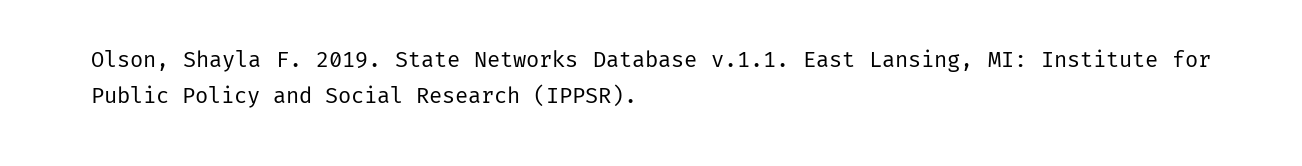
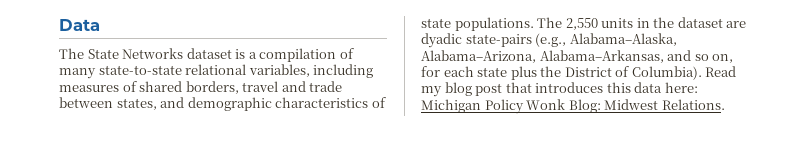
- Olson, Shayla F. 2019. State Networks Database v.1.1. East Lansing, MI: Institute for Public Policy and Social Research (IPPSR).
+ Data
+ The State Networks dataset is a compilation of many state-to-state relational variables, including measures of shared borders, travel and trade between states, and demographic characteristics of state populations. The 2,550 units in the dataset are dyadic state-pairs (e.g., Alabama–Alaska, Alabama–Arizona, Alabama–Arkansas, and so on, for each state plus the District of Columbia). Read my blog post that introduces this data here: Michigan Policy Wonk Blog: Midwest Relations.

